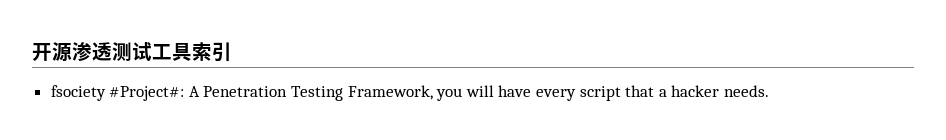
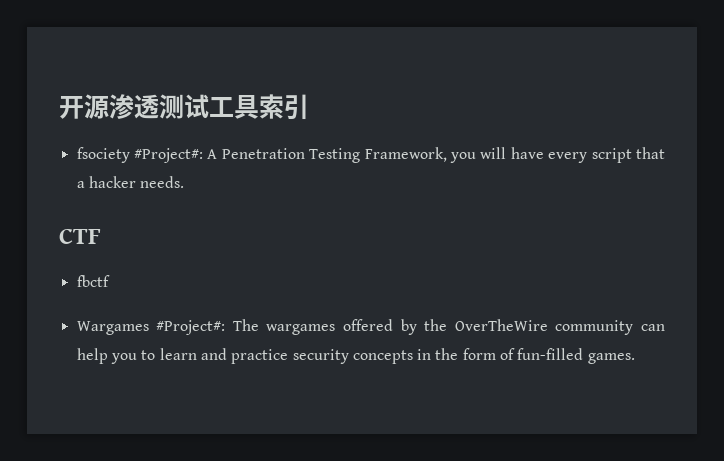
+ CTF
+ fbctf
+ Wargames #Project#: The wargames offered by the OverTheWire community can help you to learn and practice security concepts in the form of fun-filled games.

